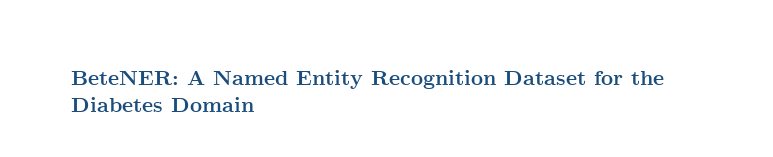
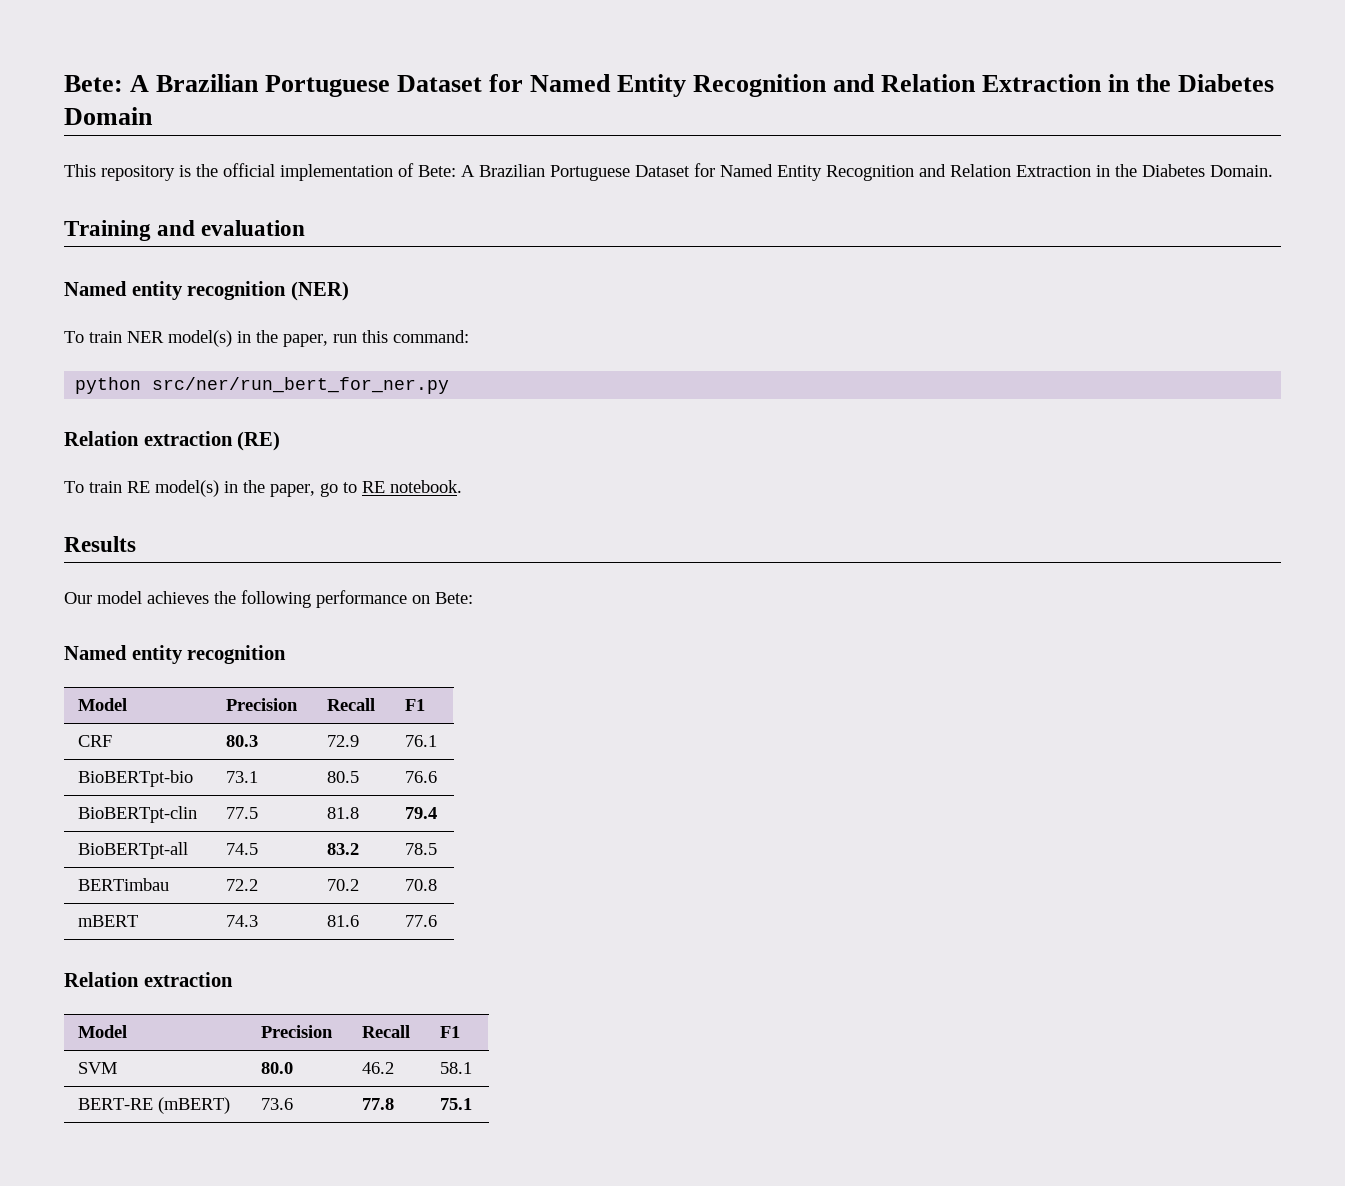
- BeteNER: A Named Entity Recognition Dataset for the Diabetes Domain
+ Bete: A Brazilian Portuguese Dataset for Named Entity Recognition and Relation Extraction in the Diabetes Domain
+ This repository is the official implementation of Bete: A Brazilian Portuguese Dataset for Named Entity Recognition and Relation Extraction in the Diabetes Domain.
+ Training and evaluation
+ Named entity recognition (NER)
+ To train NER model(s) in the paper, run this command:
+ python src/ner/run_bert_for_ner.py
+ Relation extraction (RE)
+ To train RE model(s) in the paper, go to RE notebook.
+ Results
+ Our model achieves the following performance on Bete:
+ Named entity recognition
+ Model | Precision | Recall | F1
+ CRF | 80.3 | 72.9 | 76.1
+ BioBERTpt-bio | 73.1 | 80.5 | 76.6
+ BioBERTpt-clin | 77.5 | 81.8 | 79.4
+ BioBERTpt-all | 74.5 | 83.2 | 78.5
+ BERTimbau | 72.2 | 70.2 | 70.8
+ mBERT | 74.3 | 81.6 | 77.6
+ Relation extraction
+ Model | Precision | Recall | F1
+ SVM | 80.0 | 46.2 | 58.1
+ BERT-RE (mBERT) | 73.6 | 77.8 | 75.1

